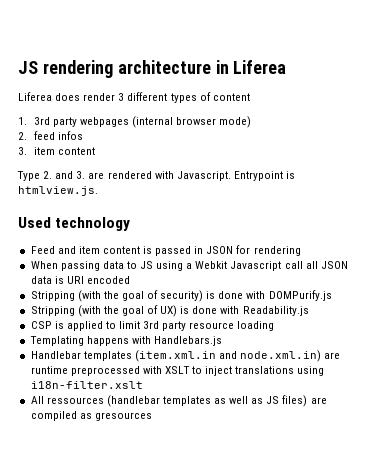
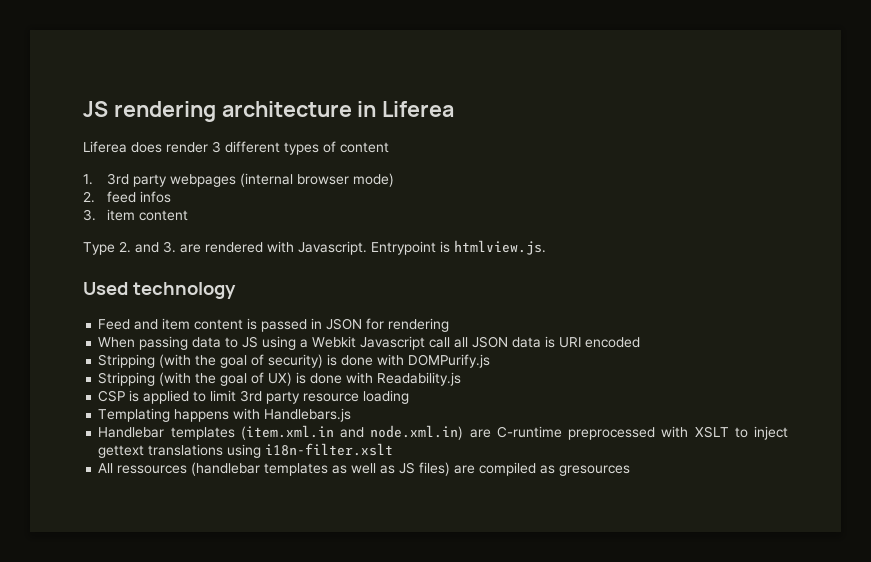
- Handlebar templates (item.xml.in and node.xml.in) are runtime preprocessed with XSLT to inject translations using i18n-filter.xslt
+ Handlebar templates (item.xml.in and node.xml.in) are C-runtime preprocessed with XSLT to inject gettext translations using i18n-filter.xslt

